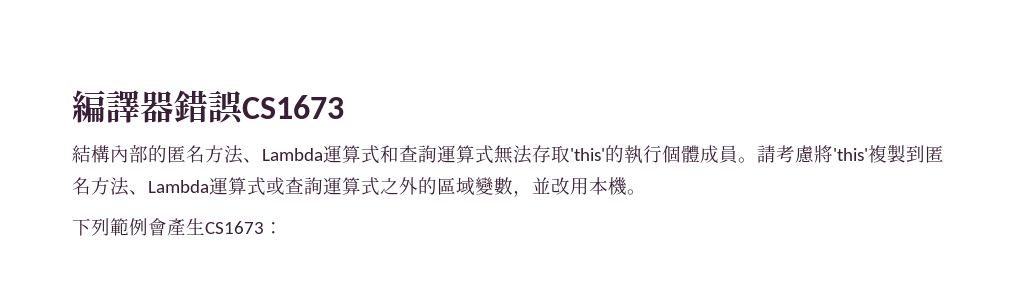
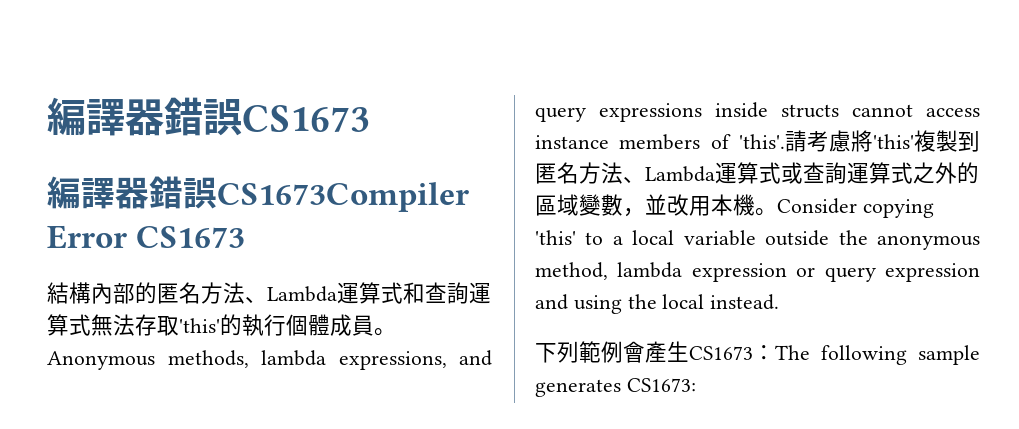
+ 編譯器錯誤CS1673Compiler Error CS1673
+ Anonymous methods, lambda expressions, and query expressions inside structs cannot access instance members of 'this'.
+ Consider copying 'this' to a local variable outside the anonymous method, lambda expression or query expression and using the local instead.
- 下列範例會產生CS1673：
+ 下列範例會產生CS1673：The following sample generates CS1673:

